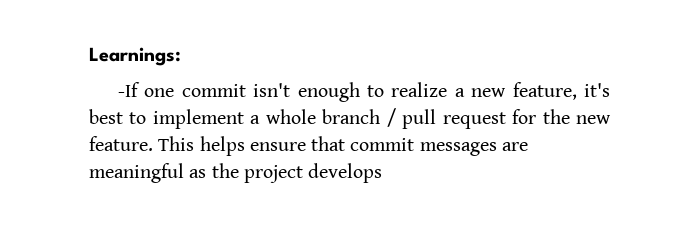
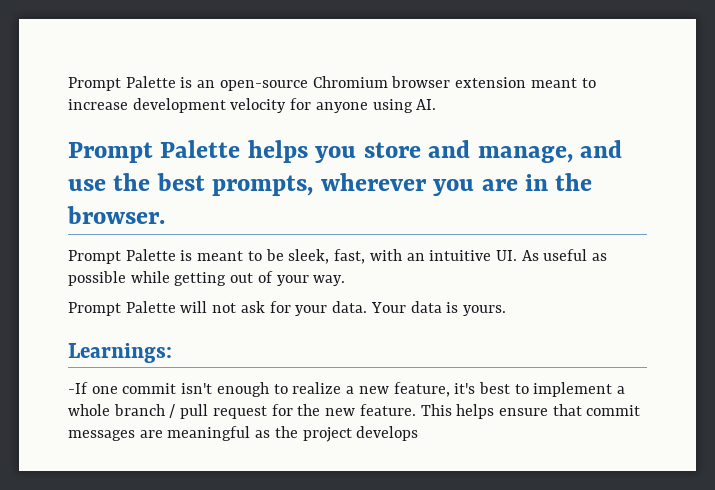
+ Prompt Palette is an open-source Chromium browser extension meant to increase development velocity for anyone using AI.
+ Prompt Palette helps you store and manage, and use the best prompts, wherever you are in the browser.
+ Prompt Palette is meant to be sleek, fast, with an intuitive UI. As useful as possible while getting out of your way.
+ Prompt Palette will not ask for your data. Your data is yours.

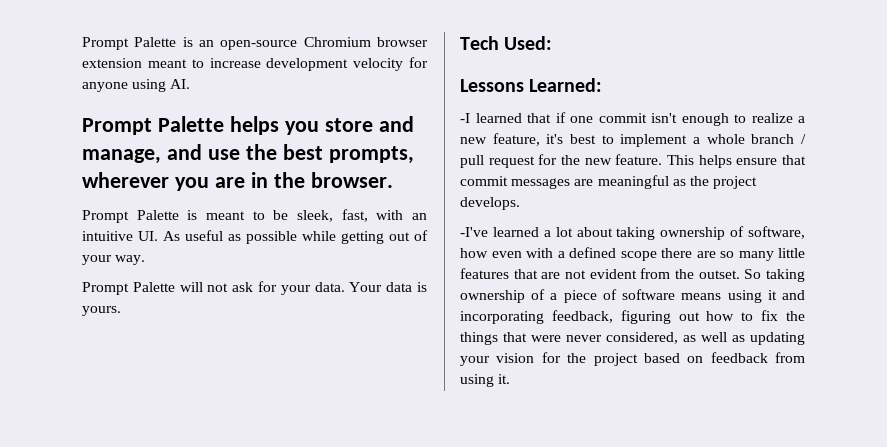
- Learnings:
- -If one commit isn't enough to realize a new feature, it's best to implement a whole branch / pull request for the new feature.
+ Tech Used:
+ Lessons Learned:
+ -I learned that if one commit isn't enough to realize a new feature, it's best to implement a whole branch / pull request for the new feature.
- This helps ensure that commit messages are meaningful as the project develops
+ This helps ensure that commit messages are meaningful as the project develops.
+ -I've learned a lot about taking ownership of software, how even with a defined scope there are so many little features that are not evident from the outset. So taking ownership of a piece of software means using it and incorporating feedback, figuring out how to fix the things that were never considered, as well as updating your vision for the project based on feedback from using it.

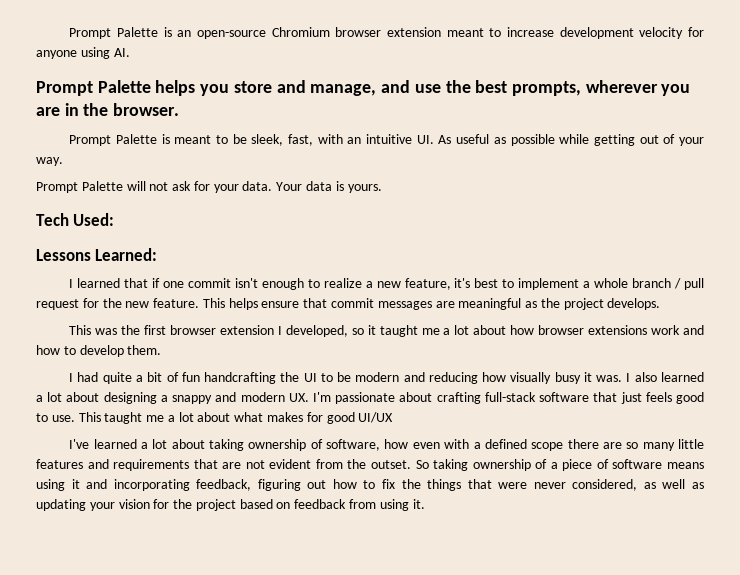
- -I learned that if one commit isn't enough to realize a new feature, it's best to implement a whole branch / pull request for the new feature.
+ I learned that if one commit isn't enough to realize a new feature, it's best to implement a whole branch / pull request for the new feature.
- -I've learned a lot about taking ownership of software, how even with a defined scope there are so many little features that are not evident from the outset.
+ This was the first browser extension I developed, so it taught me a lot about how browser extensions work and how to develop them.
+ I had quite a bit of fun handcrafting the UI to be modern and reducing how visually busy it was. I also learned a lot about designing a snappy and modern UX. I'm passionate about crafting full-stack software that just feels good to use. This taught me a lot about what makes for good UI/UX
+ I've learned a lot about taking ownership of software, how even with a defined scope there are so many little features and requirements that are not evident from the outset.

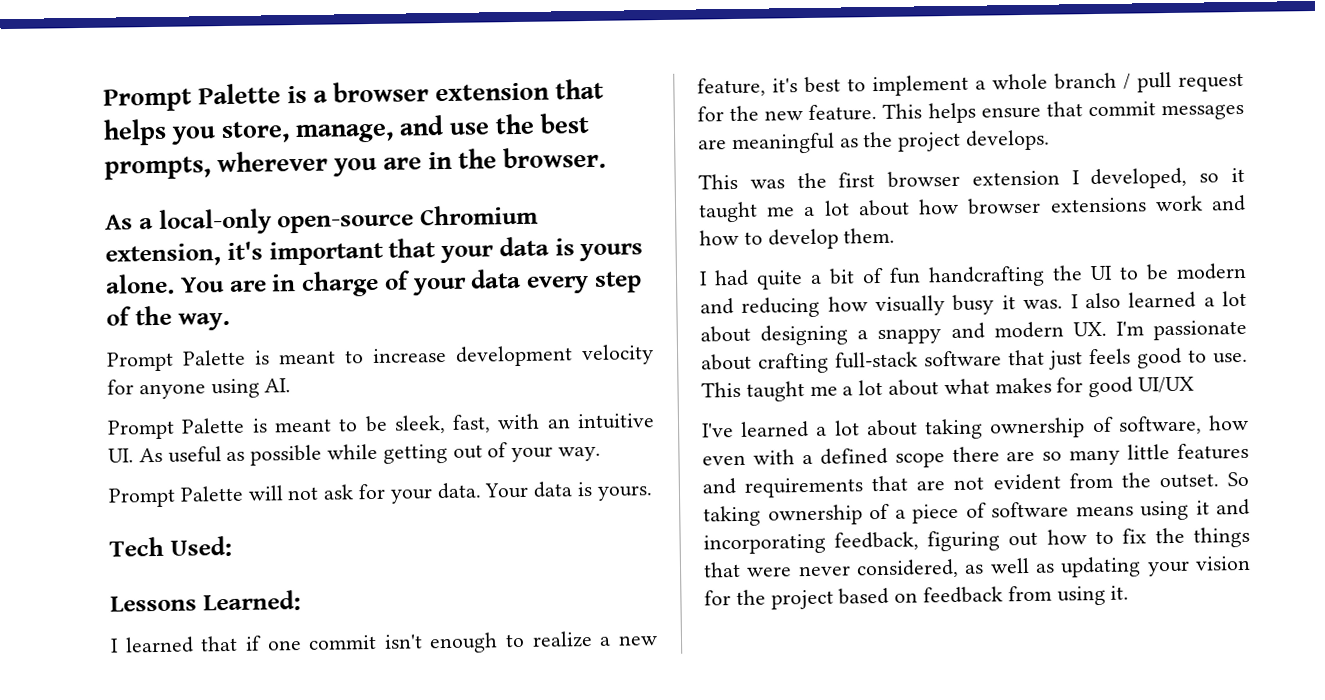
- Prompt Palette is an open-source Chromium browser extension meant to increase development velocity for anyone using AI.
- Prompt Palette helps you store and manage, and use the best prompts, wherever you are in the browser.
+ Prompt Palette is a browser extension that helps you store, manage, and use the best prompts, wherever you are in the browser.
+ As a local-only open-source Chromium extension, it's important that your data is yours alone. You are in charge of your data every step of the way.
+ Prompt Palette is meant to increase development velocity for anyone using AI.

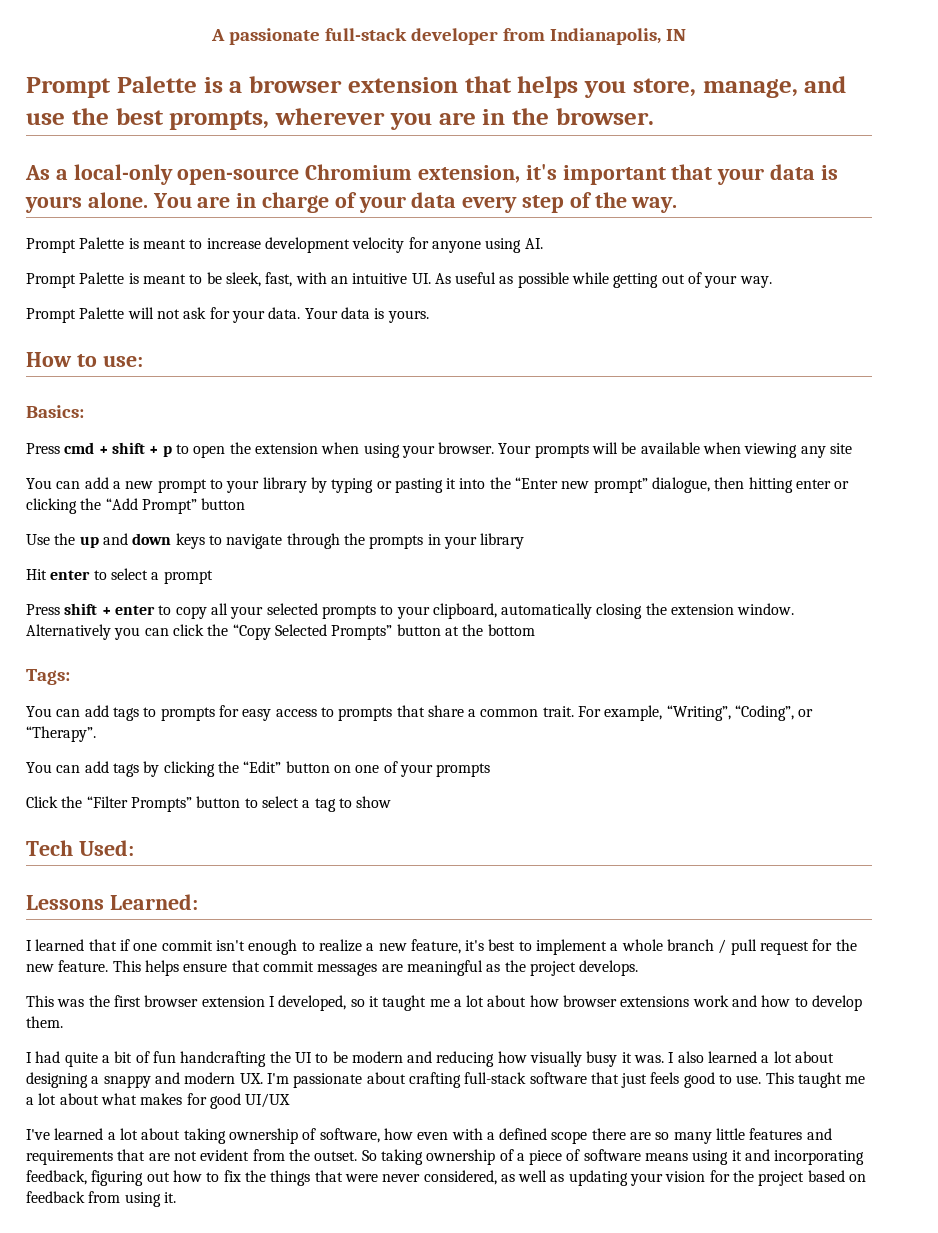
+ A passionate full-stack developer from Indianapolis, IN
+ How to use:
+ Basics:
+ Press cmd + shift + p to open the extension when using your browser. Your prompts will be available when viewing any site
+ You can add a new prompt to your library by typing or pasting it into the “Enter new prompt” dialogue, then hitting enter or clicking the “Add Prompt” button
+ Use the up and down keys to navigate through the prompts in your library
+ Hit enter to select a prompt
+ Press shift + enter to copy all your selected prompts to your clipboard, automatically closing the extension window. Alternatively you can click the “Copy Selected Prompts” button at the bottom
+ Tags:
+ You can add tags to prompts for easy access to prompts that share a common trait. For example, “Writing”, “Coding”, or “Therapy”.
+ You can add tags by clicking the “Edit” button on one of your prompts
+ Click the “Filter Prompts” button to select a tag to show

